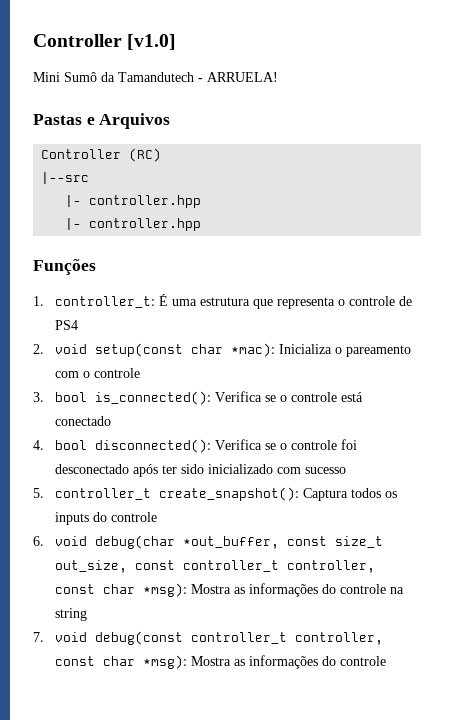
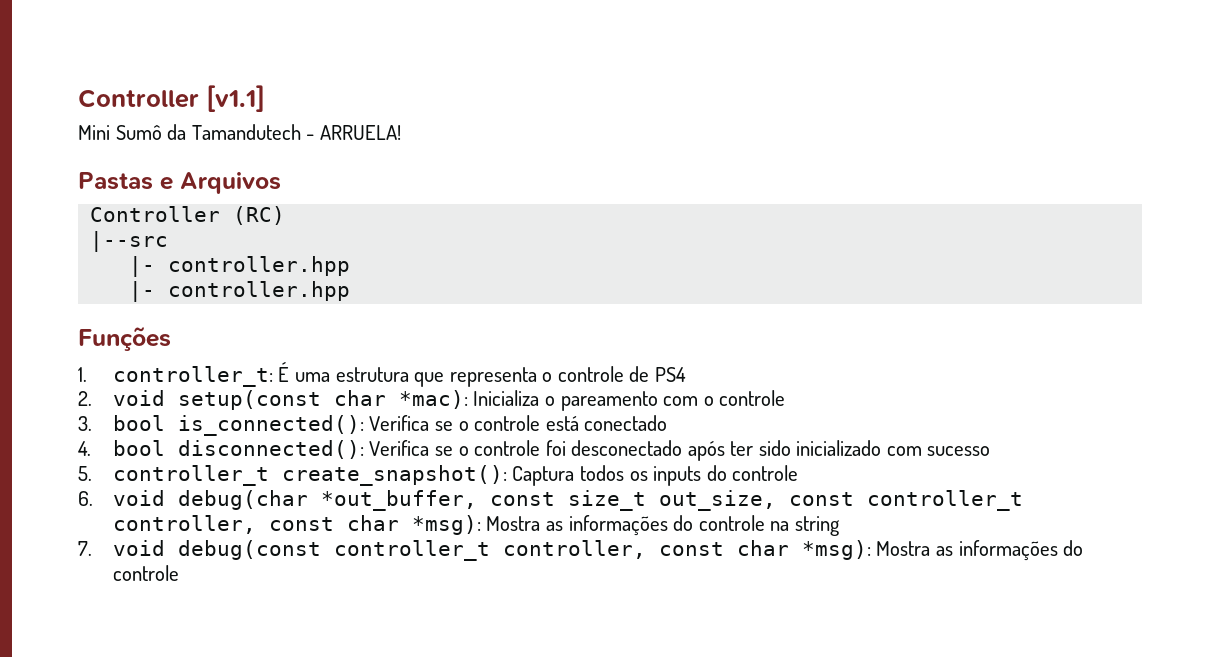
- Controller [v1.0]
+ Controller [v1.1]

